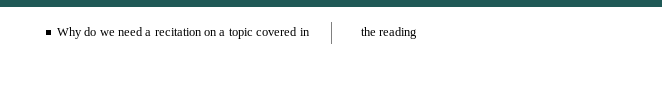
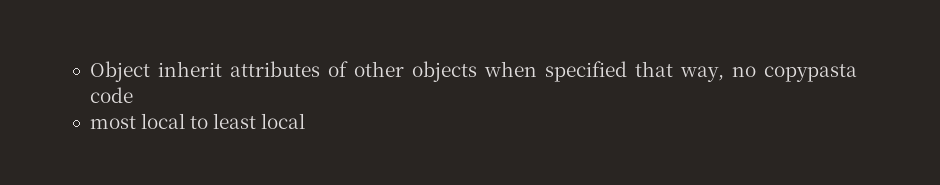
- Why do we need a recitation on a topic covered in the reading
+ Object inherit attributes of other objects when specified that way, no copypasta code
+ most local to least local

